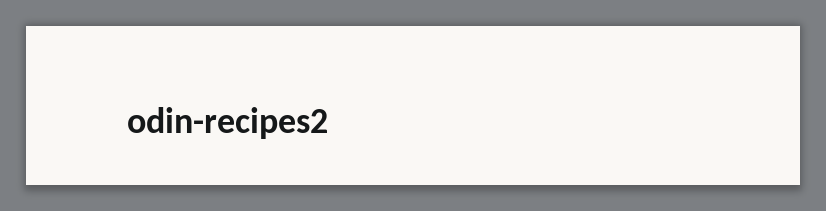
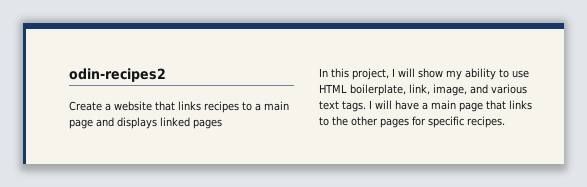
+ Create a website that links recipes to a main page and displays linked pages
+ In this project, I will show my ability to use HTML boilerplate, link, image, and various text tags. I will have a main page that links to the other pages for specific recipes.

